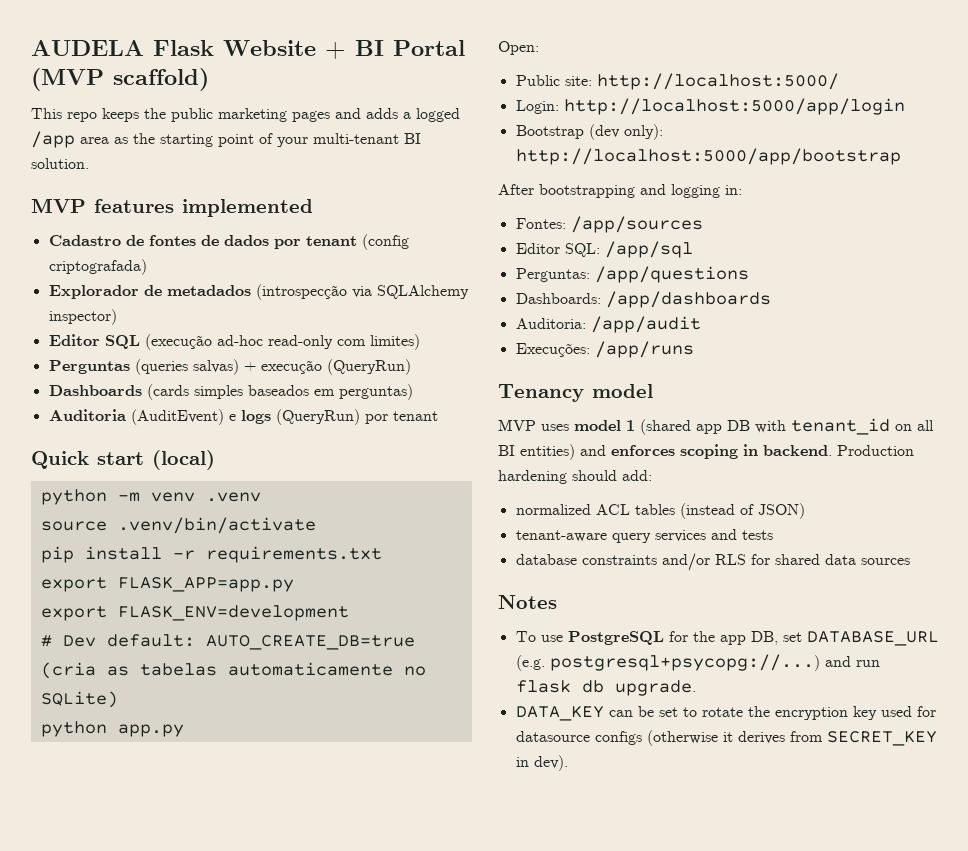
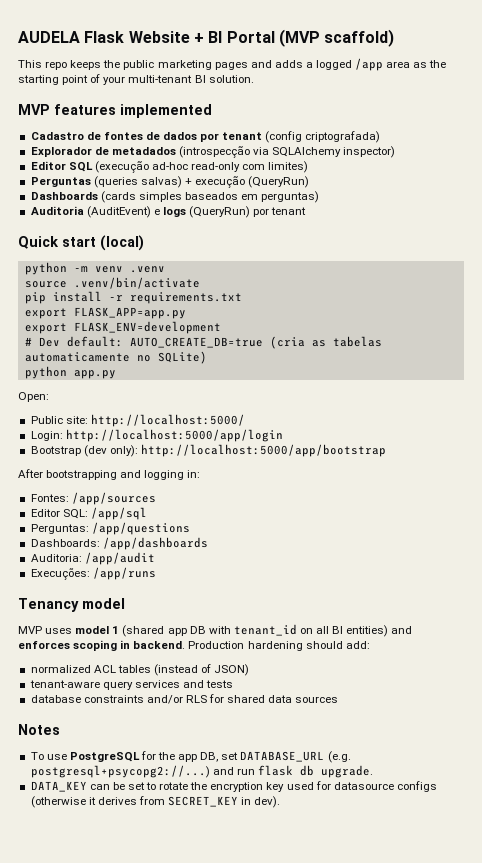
- To use PostgreSQL for the app DB, set DATABASE_URL (e.g. postgresql+psycopg://...) and run flask db upgrade.
+ To use PostgreSQL for the app DB, set DATABASE_URL (e.g. postgresql+psycopg2://...) and run flask db upgrade.

